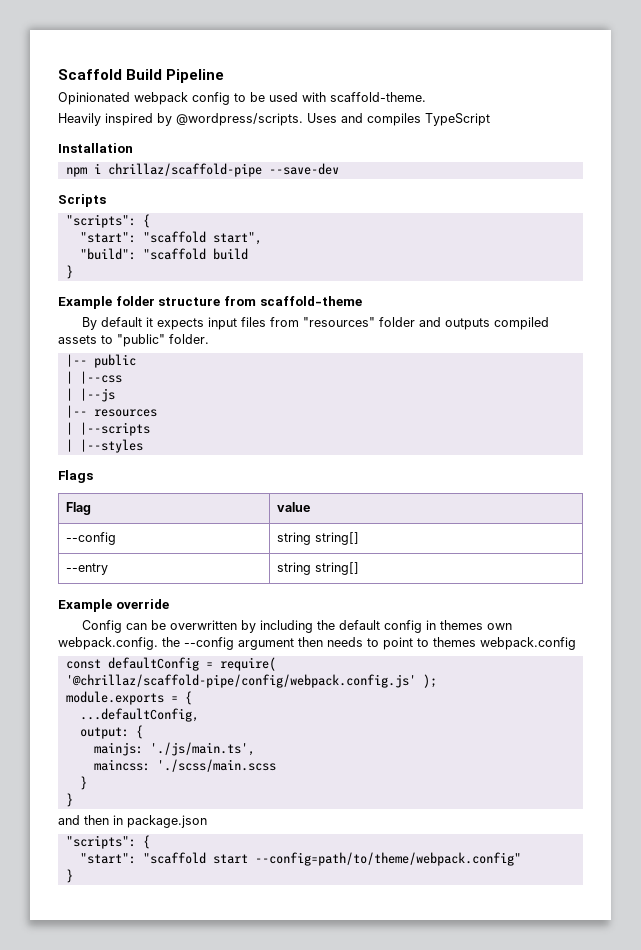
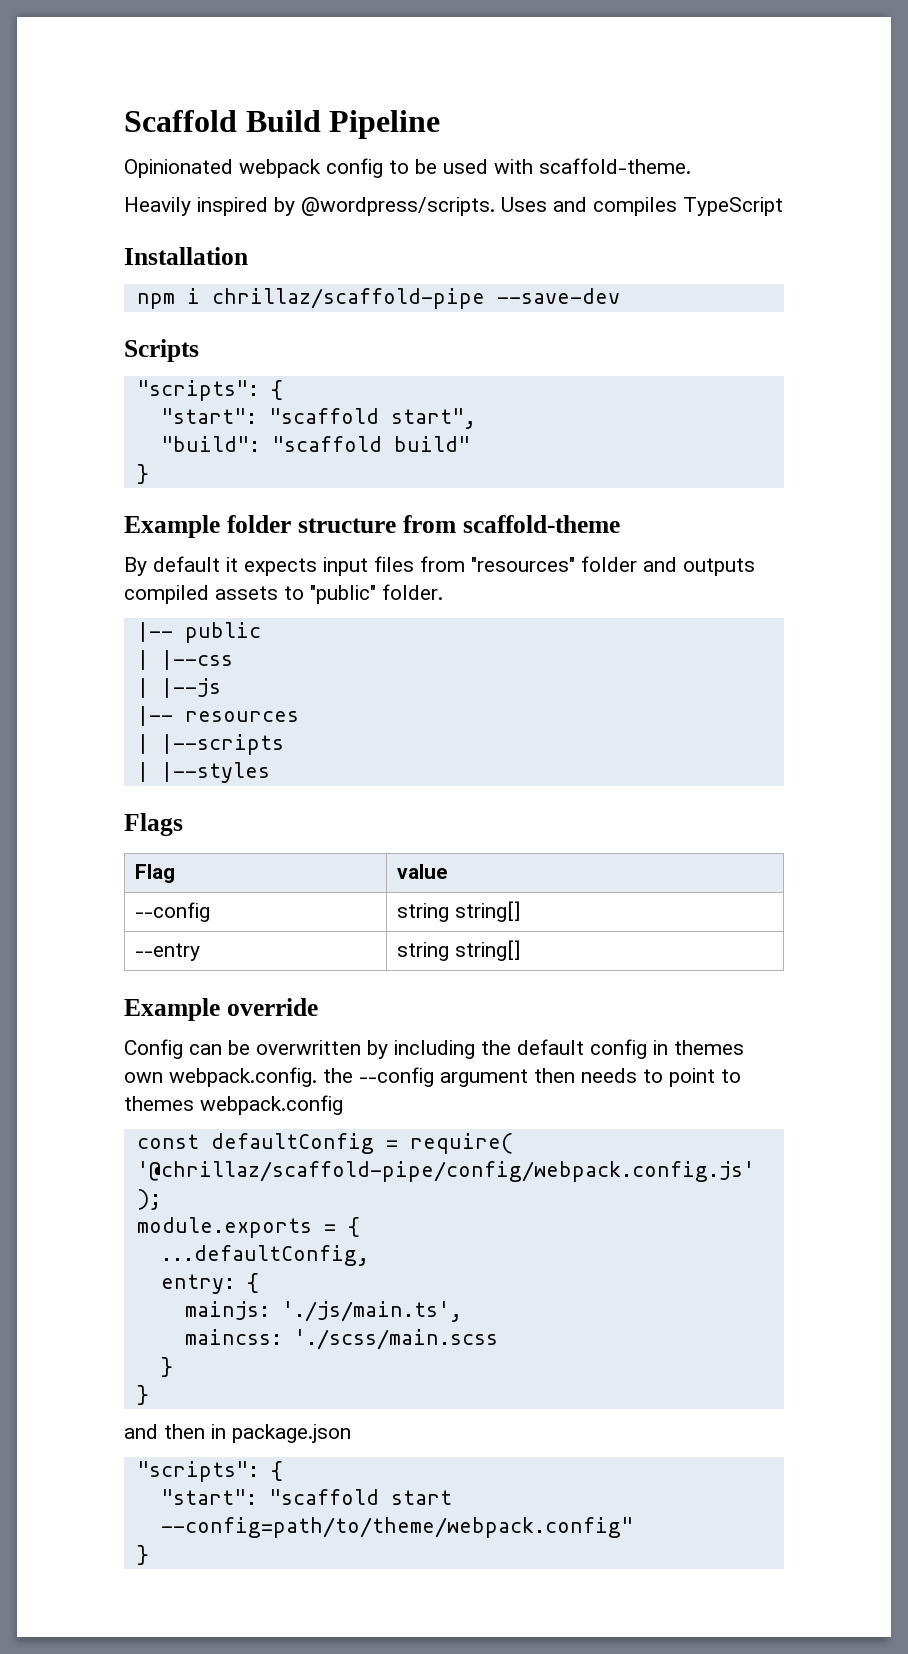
- "build": "scaffold build
+ "build": "scaffold build"
- output: {
+ entry: {

